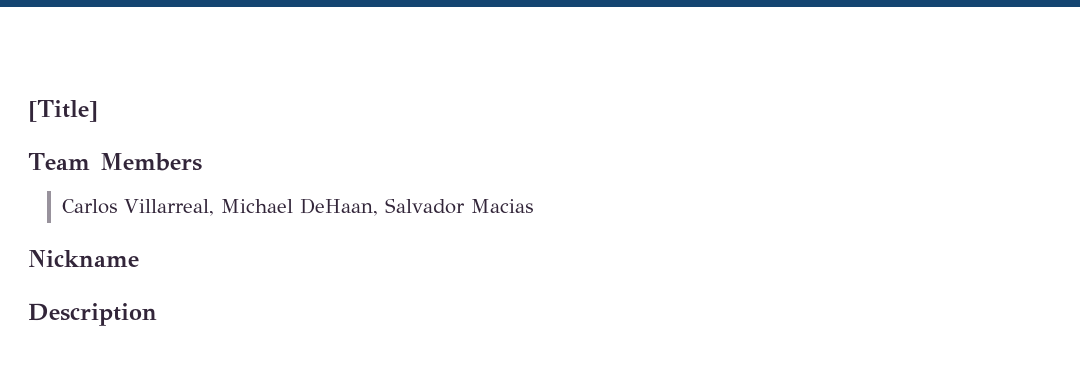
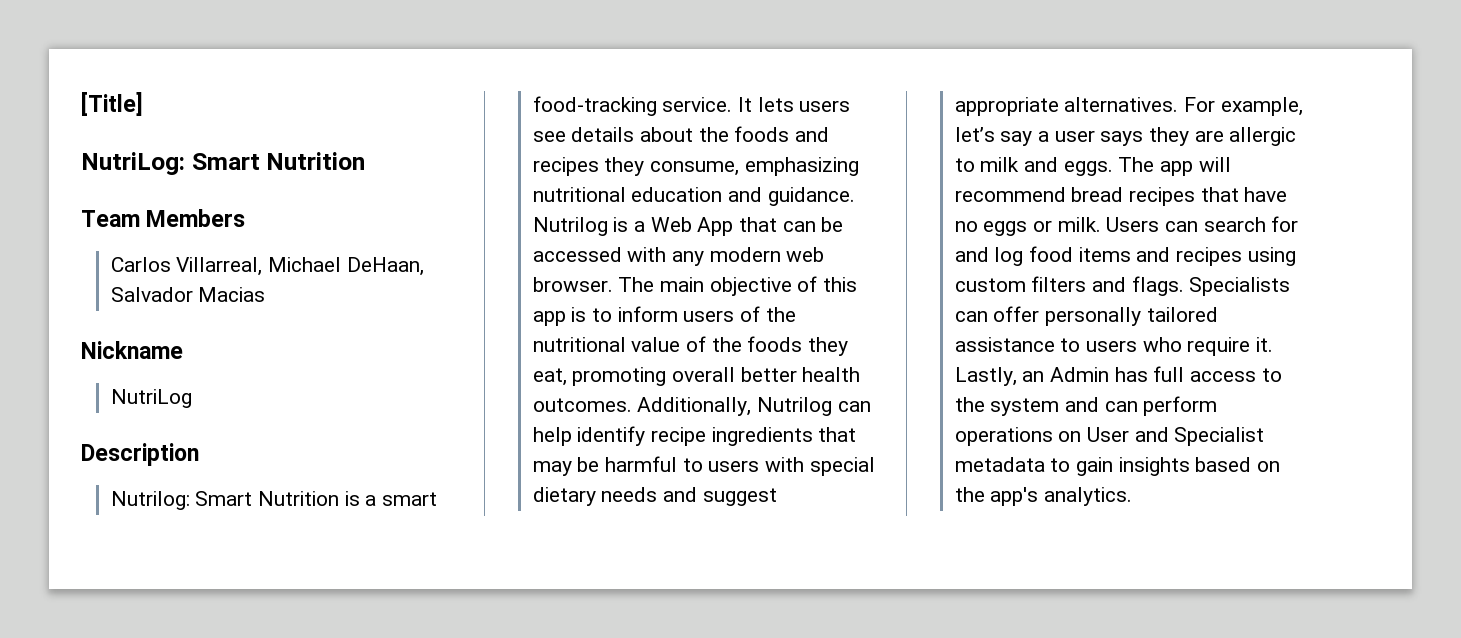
+ NutriLog: Smart Nutrition
+ NutriLog
+ Nutrilog: Smart Nutrition is a smart food-tracking service. It lets users see details about the foods and recipes they consume, emphasizing nutritional education and guidance. Nutrilog is a Web App that can be accessed with any modern web browser. The main objective of this app is to inform users of the nutritional value of the foods they eat, promoting overall better health outcomes. Additionally, Nutrilog can help identify recipe ingredients that may be harmful to users with special dietary needs and suggest appropriate alternatives. For example, let’s say a user says they are allergic to milk and eggs. The app will recommend bread recipes that have no eggs or milk. Users can search for and log food items and recipes using custom filters and flags. Specialists can offer personally tailored assistance to users who require it. Lastly, an Admin has full access to the system and can perform operations on User and Specialist metadata to gain insights based on the app's analytics.

